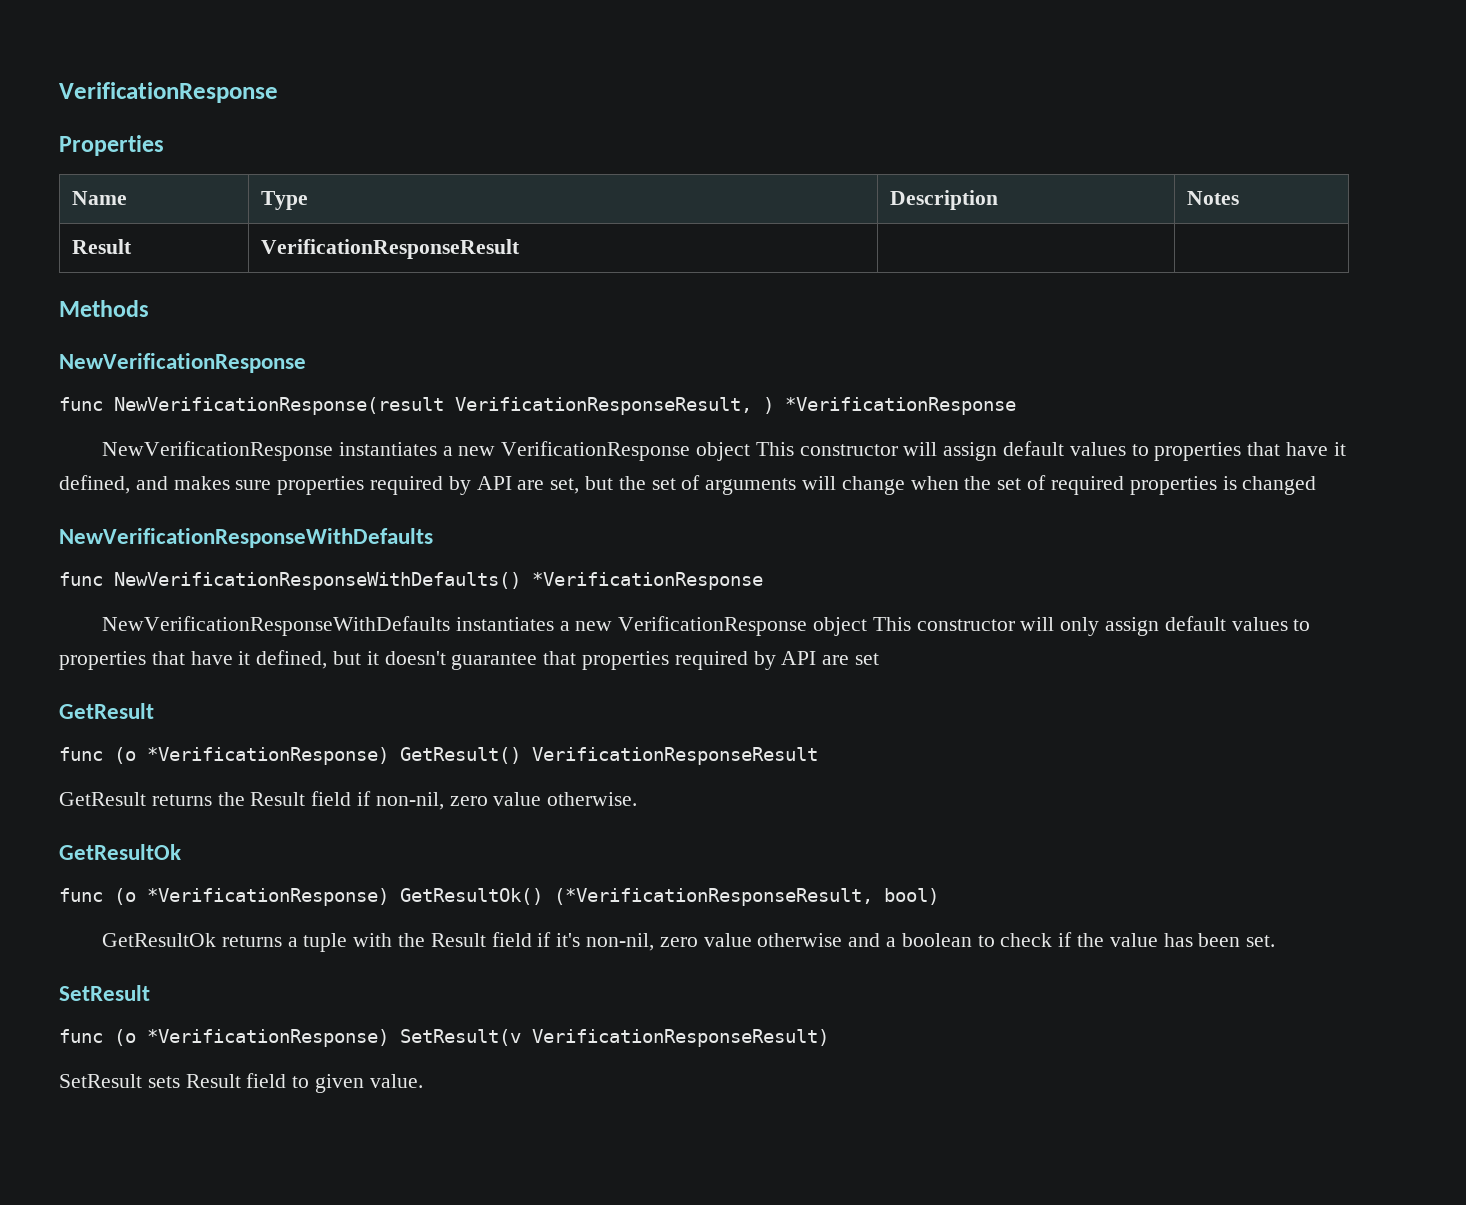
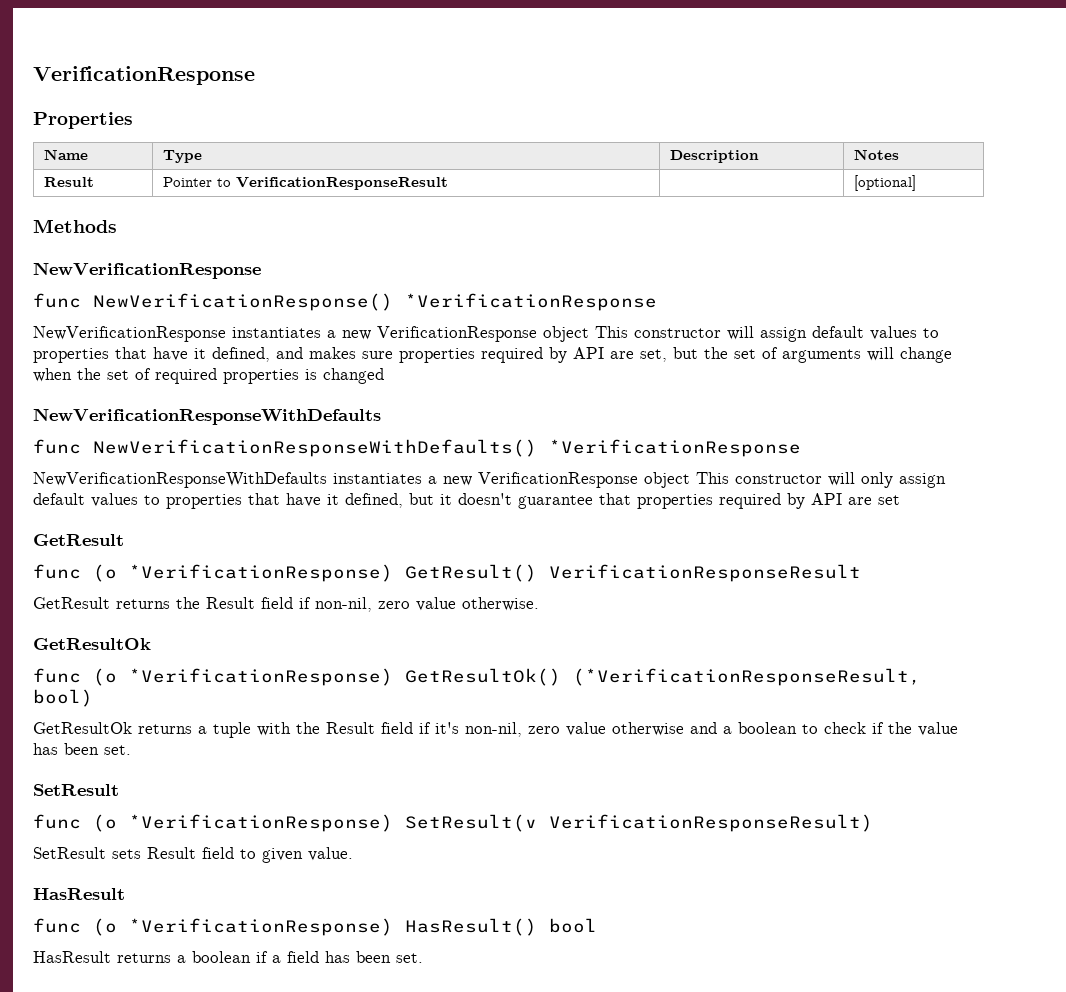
- Result | VerificationResponseResult | |
+ Result | Pointer to VerificationResponseResult | | [optional]
- func NewVerificationResponse(result VerificationResponseResult, ) *VerificationResponse
+ func NewVerificationResponse() *VerificationResponse
  SetResult sets Result field to given value.
+ HasResult
+ func (o *VerificationResponse) HasResult() bool
+ HasResult returns a boolean if a field has been set.

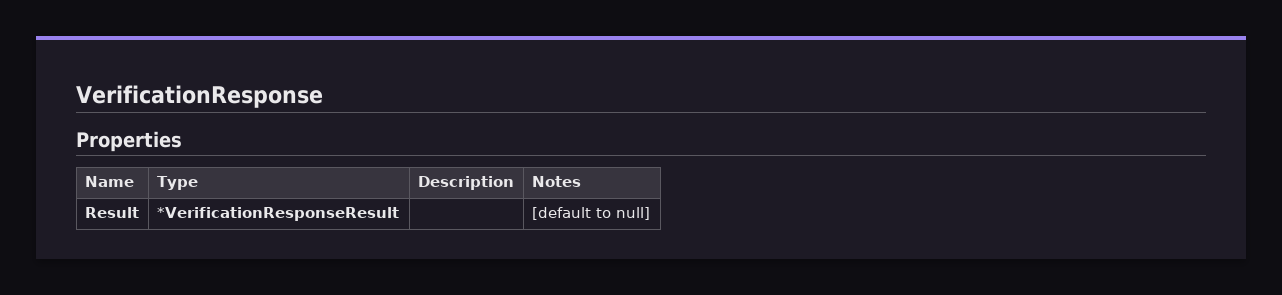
- Result | Pointer to VerificationResponseResult | | [optional]
- Methods
- NewVerificationResponse
- func NewVerificationResponse() *VerificationResponse
- NewVerificationResponse instantiates a new VerificationResponse object This constructor will assign default values to properties that have it defined, and makes sure properties required by API are set, but the set of arguments will change when the set of required properties is changed
- NewVerificationResponseWithDefaults
- func NewVerificationResponseWithDefaults() *VerificationResponse
- NewVerificationResponseWithDefaults instantiates a new VerificationResponse object This constructor will only assign default values to properties that have it defined, but it doesn't guarantee that properties required by API are set
- GetResult
- func (o *VerificationResponse) GetResult() VerificationResponseResult
- GetResult returns the Result field if non-nil, zero value otherwise.
- GetResultOk
- func (o *VerificationResponse) GetResultOk() (*VerificationResponseResult, bool)
- GetResultOk returns a tuple with the Result field if it's non-nil, zero value otherwise and a boolean to check if the value has been set.
- SetResult
- func (o *VerificationResponse) SetResult(v VerificationResponseResult)
- SetResult sets Result field to given value.
- HasResult
- func (o *VerificationResponse) HasResult() bool
- HasResult returns a boolean if a field has been set.
+ Result | *VerificationResponseResult | | [default to null]

